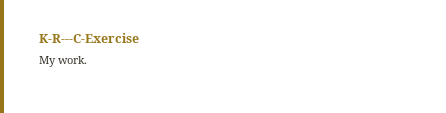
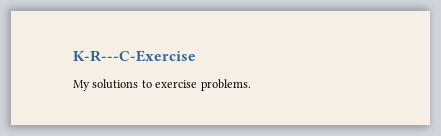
- My work.
+ My solutions to exercise problems.

